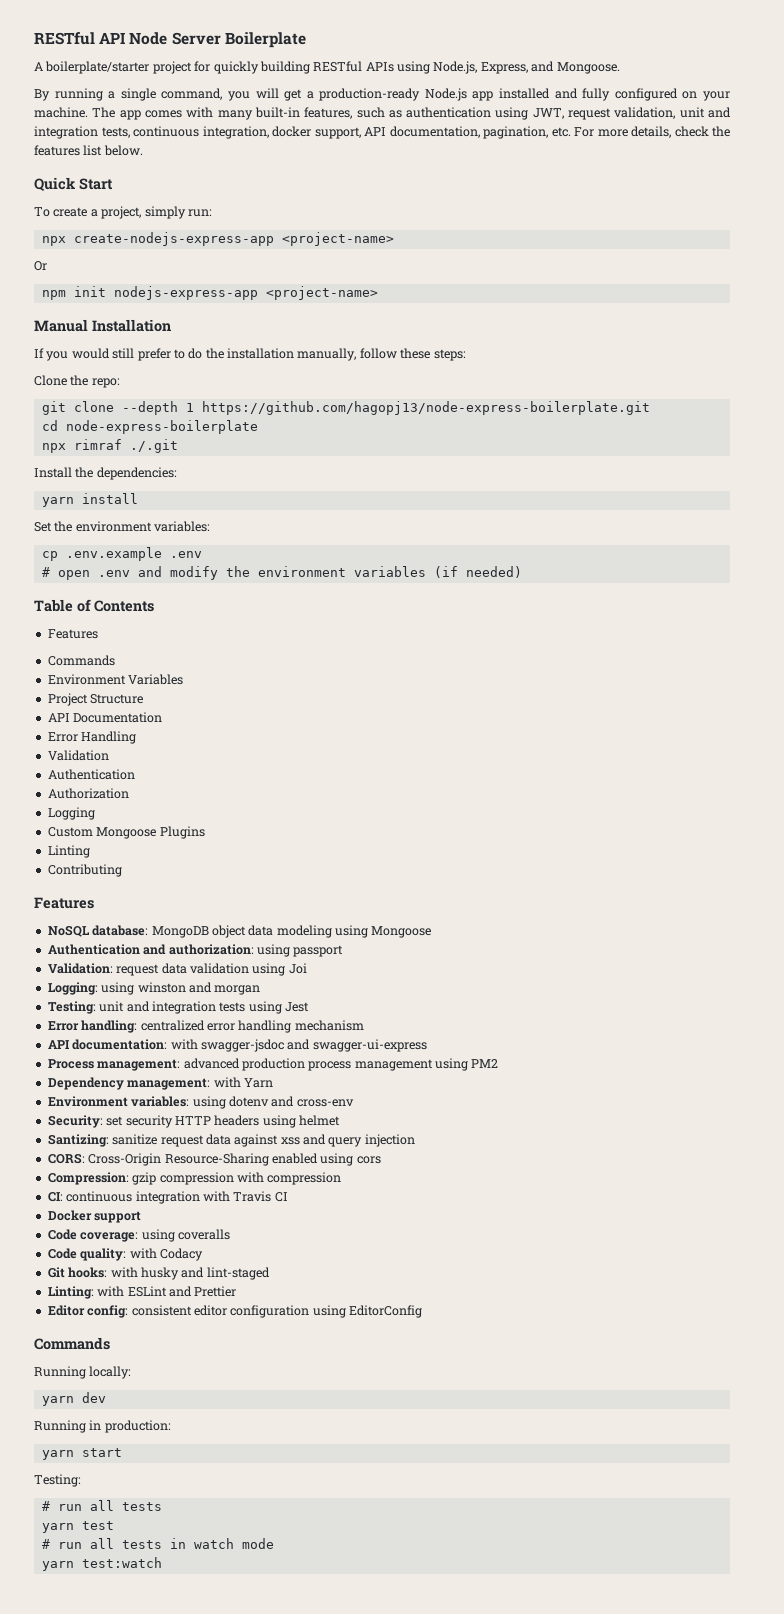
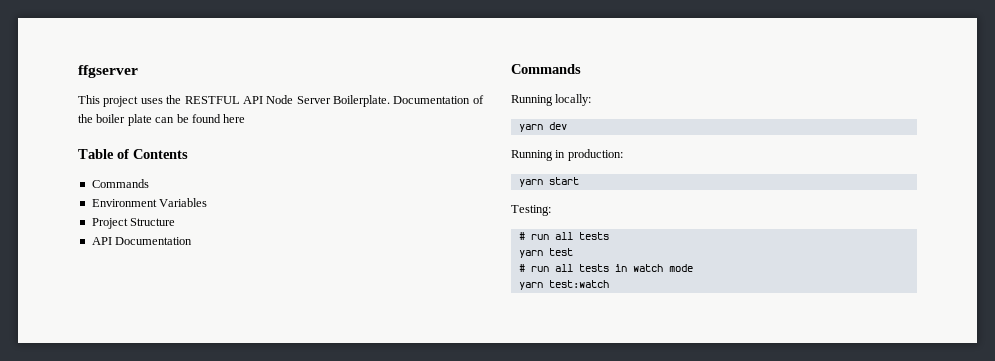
- RESTful API Node Server Boilerplate
- A boilerplate/starter project for quickly building RESTful APIs using Node.js, Express, and Mongoose.
- By running a single command, you will get a production-ready Node.js app installed and fully configured on your machine. The app comes with many built-in features, such as authentication using JWT, request validation, unit and integration tests, continuous integration, docker support, API documentation, pagination, etc. For more details, check the features list below.
- Quick Start
- To create a project, simply run:
- npx create-nodejs-express-app <project-name>
- Or
- npm init nodejs-express-app <project-name>
- Manual Installation
- If you would still prefer to do the installation manually, follow these steps:
- Clone the repo:
- git clone --depth 1 https://github.com/hagopj13/node-express-boilerplate.git
- cd node-express-boilerplate
- npx rimraf ./.git
- Install the dependencies:
- yarn install
- Set the environment variables:
- cp .env.example .env
- # open .env and modify the environment variables (if needed)
+ ffgserver
+ This project uses the RESTFUL API Node Server Boilerplate. Documentation of the boiler plate can be found here
  Table of Contents
- Features
- Error Handling
- Validation
- Authentication
- Authorization
- Logging
- Custom Mongoose Plugins
- Linting
- Contributing
- Features
- NoSQL database: MongoDB object data modeling using Mongoose
- Authentication and authorization: using passport
- Validation: request data validation using Joi
- Logging: using winston and morgan
- Testing: unit and integration tests using Jest
- Error handling: centralized error handling mechanism
- API documentation: with swagger-jsdoc and swagger-ui-express
- Process management: advanced production process management using PM2
- Dependency management: with Yarn
- Environment variables: using dotenv and cross-env
- Security: set security HTTP headers using helmet
- Santizing: sanitize request data against xss and query injection
- CORS: Cross-Origin Resource-Sharing enabled using cors
- Compression: gzip compression with compression
- CI: continuous integration with Travis CI
- Docker support
- Code coverage: using coveralls
- Code quality: with Codacy
- Git hooks: with husky and lint-staged
- Linting: with ESLint and Prettier
- Editor config: consistent editor configuration using EditorConfig

